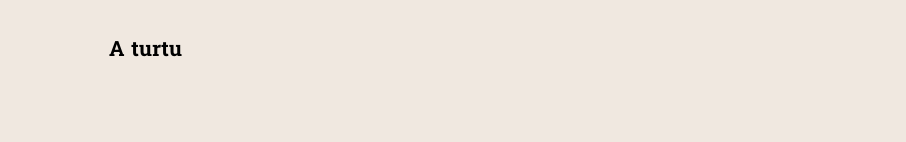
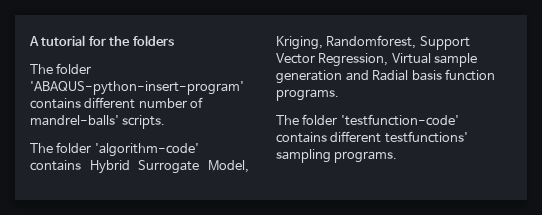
- A turtu
+ A tutorial for the folders
+ The folder 'ABAQUS-python-insert-program' contains different number of mandrel-balls' scripts.
+ The folder 'algorithm-code' contains Hybrid Surrogate Model, Kriging, Randomforest, Support Vector Regression, Virtual sample generation and Radial basis function programs.
+ The folder 'testfunction-code' contains different testfunctions' sampling programs.

